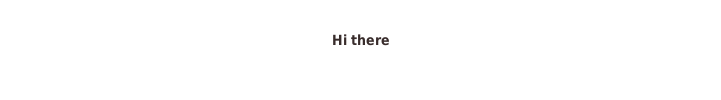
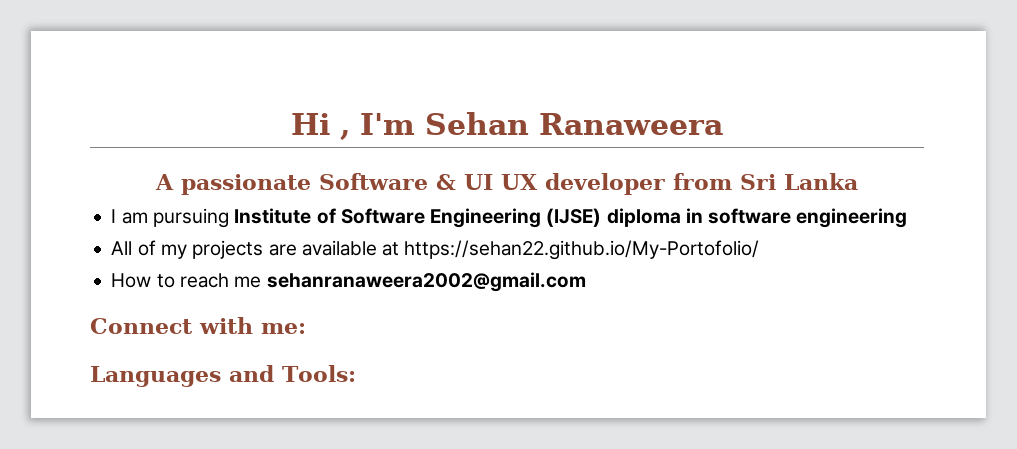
- Hi there
+ Hi , I'm Sehan Ranaweera
+ A passionate Software & UI UX developer from Sri Lanka
+ I am pursuing Institute of Software Engineering (IJSE) diploma in software engineering
+ All of my projects are available at https://sehan22.github.io/My-Portofolio/
+ How to reach me sehanranaweera2002@gmail.com
+ Connect with me:
+ Languages and Tools:

